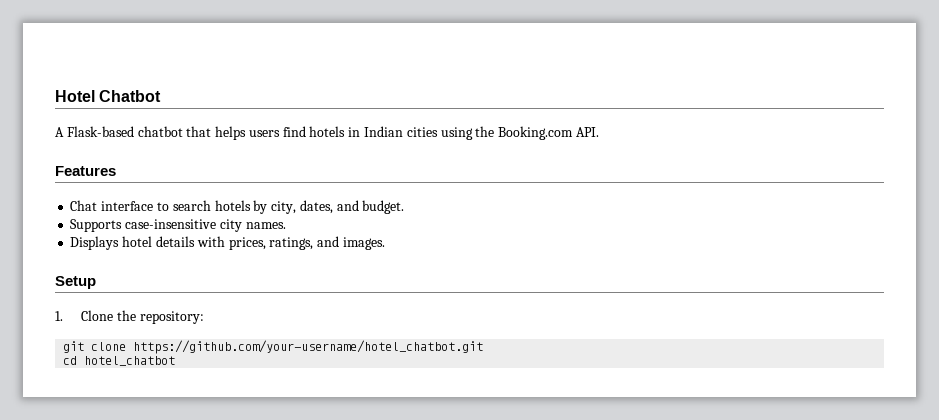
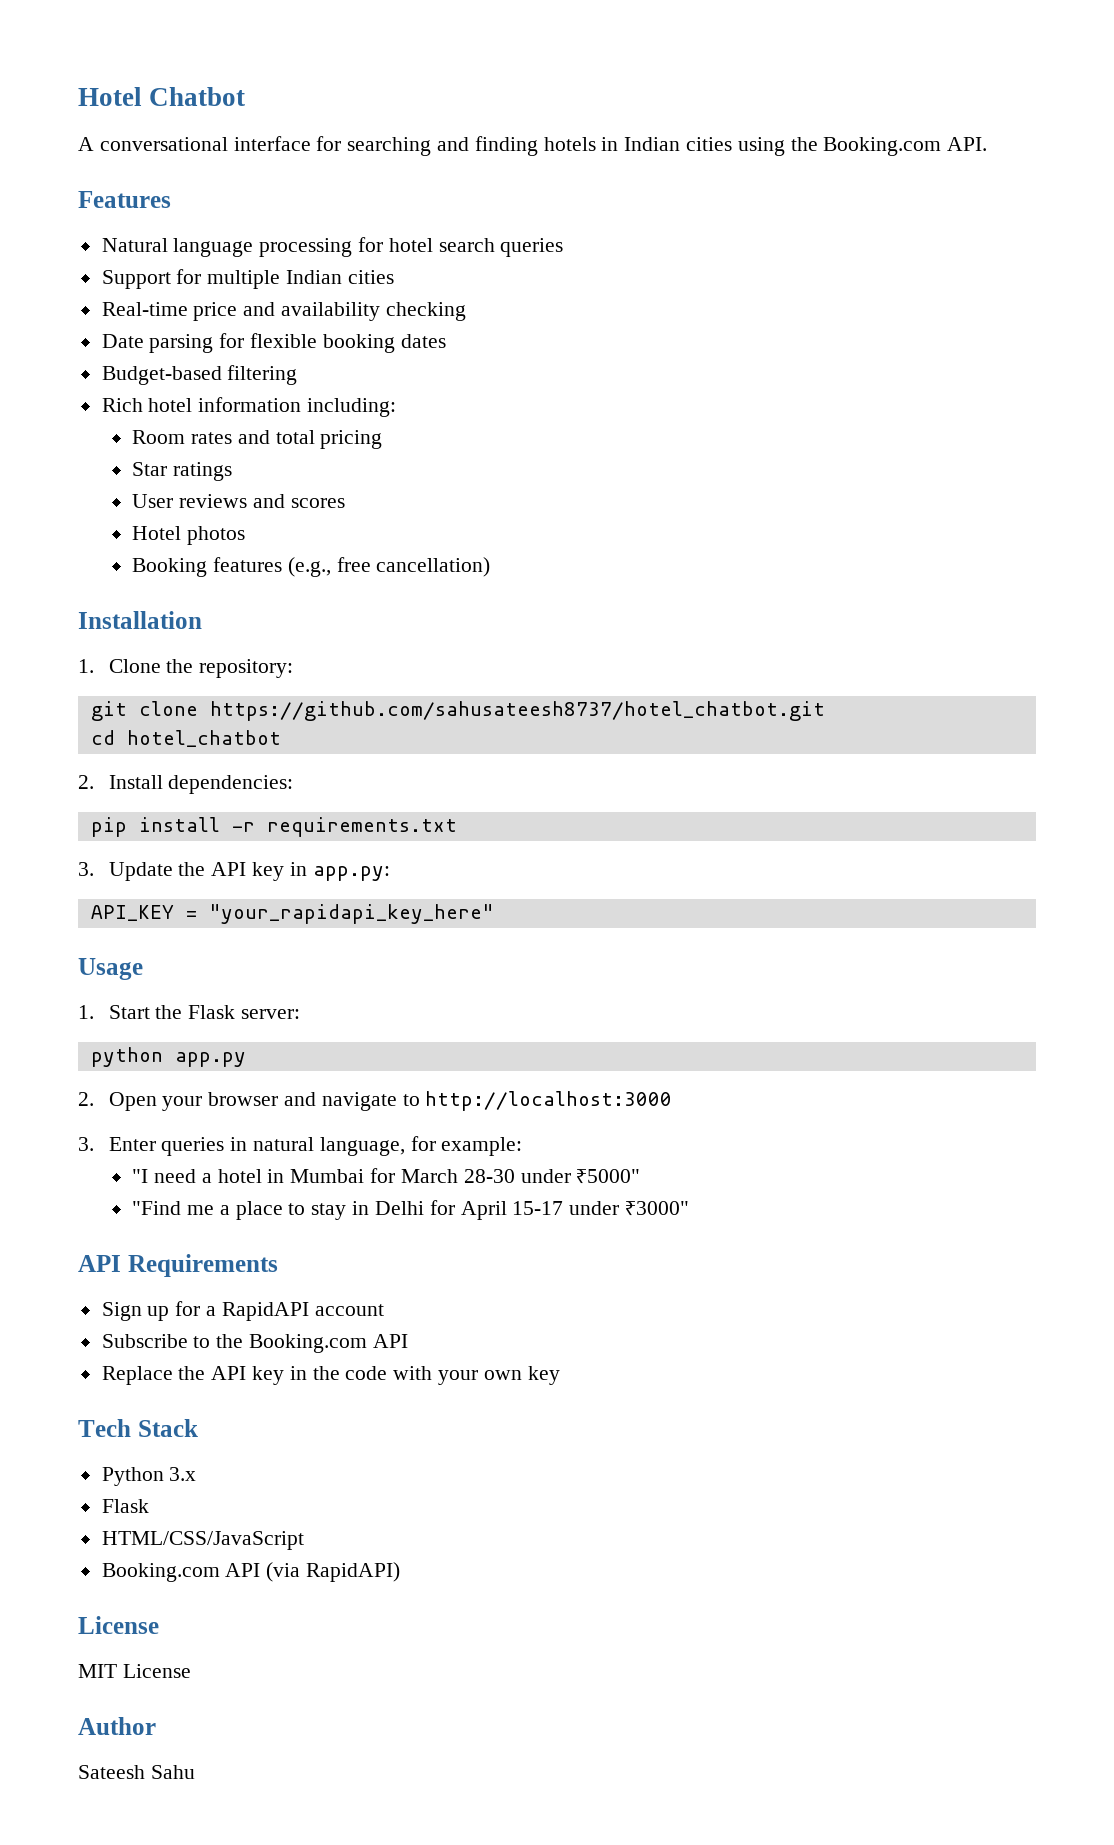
- A Flask-based chatbot that helps users find hotels in Indian cities using the Booking.com API.
+ A conversational interface for searching and finding hotels in Indian cities using the Booking.com API.
- Chat interface to search hotels by city, dates, and budget.
- Supports case-insensitive city names.
- Displays hotel details with prices, ratings, and images.
- Setup
+ Natural language processing for hotel search queries
+ Support for multiple Indian cities
+ Real-time price and availability checking
+ Date parsing for flexible booking dates
+ Budget-based filtering
+ Rich hotel information including:
+ Room rates and total pricing
+ Star ratings
+ User reviews and scores
+ Hotel photos
+ Booking features (e.g., free cancellation)
+ Installation
- git clone https://github.com/your-username/hotel_chatbot.git
+ git clone https://github.com/sahusateesh8737/hotel_chatbot.git
+ 2. Install dependencies:
+ pip install -r requirements.txt
+ 3. Update the API key in app.py:
+ API_KEY = "your_rapidapi_key_here"
+ Usage
+ 1. Start the Flask server:
+ python app.py
+ 2. Open your browser and navigate to http://localhost:3000
+ 3. Enter queries in natural language, for example:
+ "I need a hotel in Mumbai for March 28-30 under ₹5000"
+ "Find me a place to stay in Delhi for April 15-17 under ₹3000"
+ API Requirements
+ Sign up for a RapidAPI account
+ Subscribe to the Booking.com API
+ Replace the API key in the code with your own key
+ Tech Stack
+ Python 3.x
+ Flask
+ HTML/CSS/JavaScript
+ Booking.com API (via RapidAPI)
+ License
+ MIT License
+ Author
+ Sateesh Sahu

